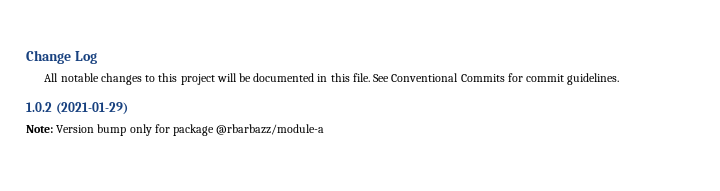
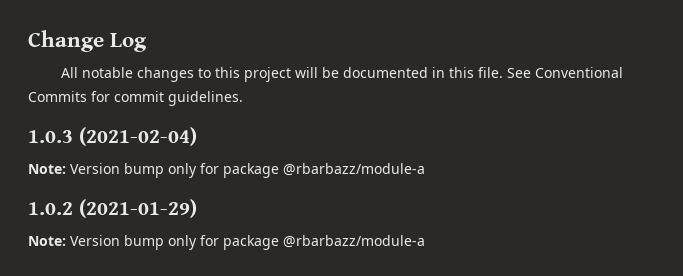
+ 1.0.3 (2021-02-04)
+ Note: Version bump only for package @rbarbazz/module-a

